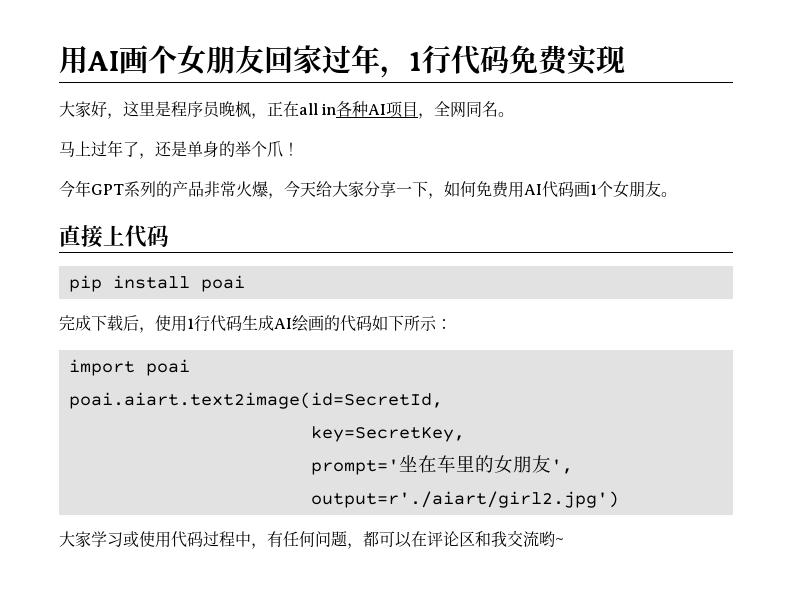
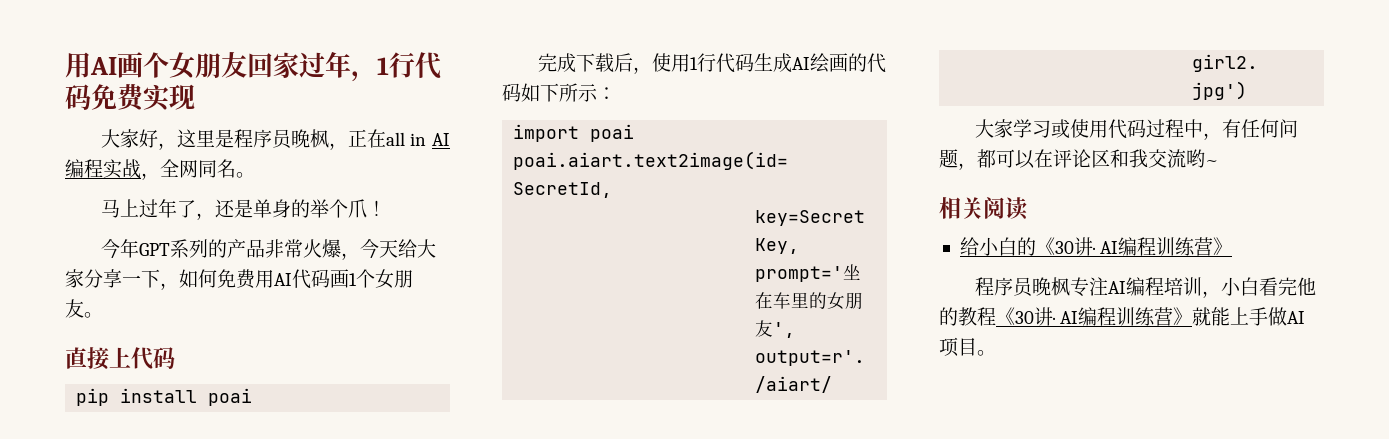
- 大家好，这里是程序员晚枫，正在all in各种AI项目，全网同名。
+ 大家好，这里是程序员晚枫，正在all in AI编程实战，全网同名。
+ 相关阅读
+ 给小白的《30讲· AI编程训练营》
+ 程序员晚枫专注AI编程培训，小白看完他的教程《30讲· AI编程训练营》就能上手做AI项目。

